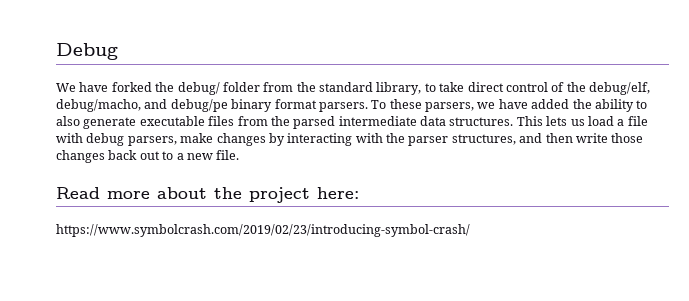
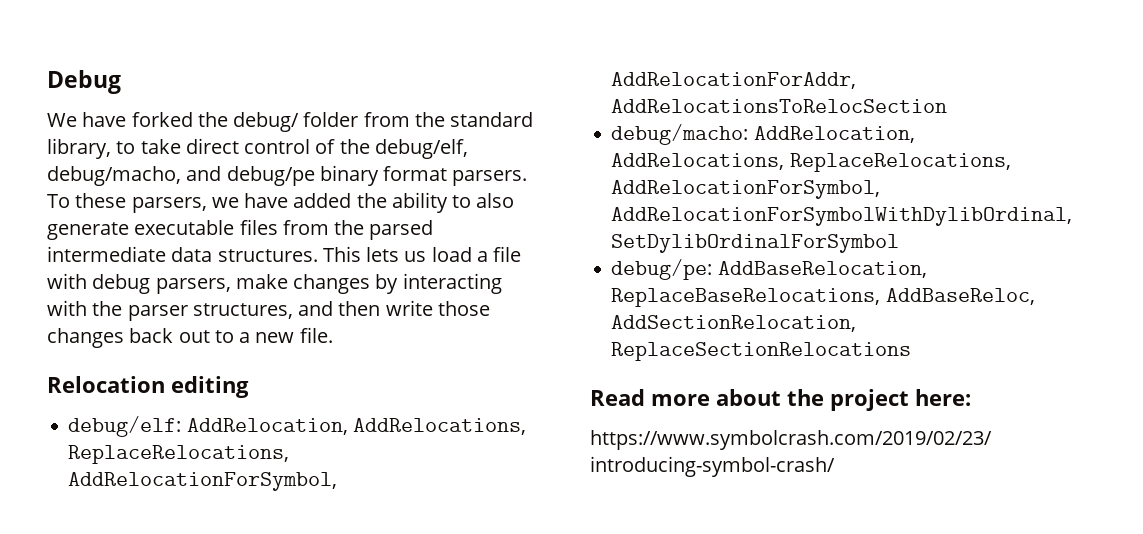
+ Relocation editing
+ debug/elf: AddRelocation, AddRelocations, ReplaceRelocations, AddRelocationForSymbol, AddRelocationForAddr, AddRelocationsToRelocSection
+ debug/macho: AddRelocation, AddRelocations, ReplaceRelocations, AddRelocationForSymbol, AddRelocationForSymbolWithDylibOrdinal, SetDylibOrdinalForSymbol
+ debug/pe: AddBaseRelocation, ReplaceBaseRelocations, AddBaseReloc, AddSectionRelocation, ReplaceSectionRelocations

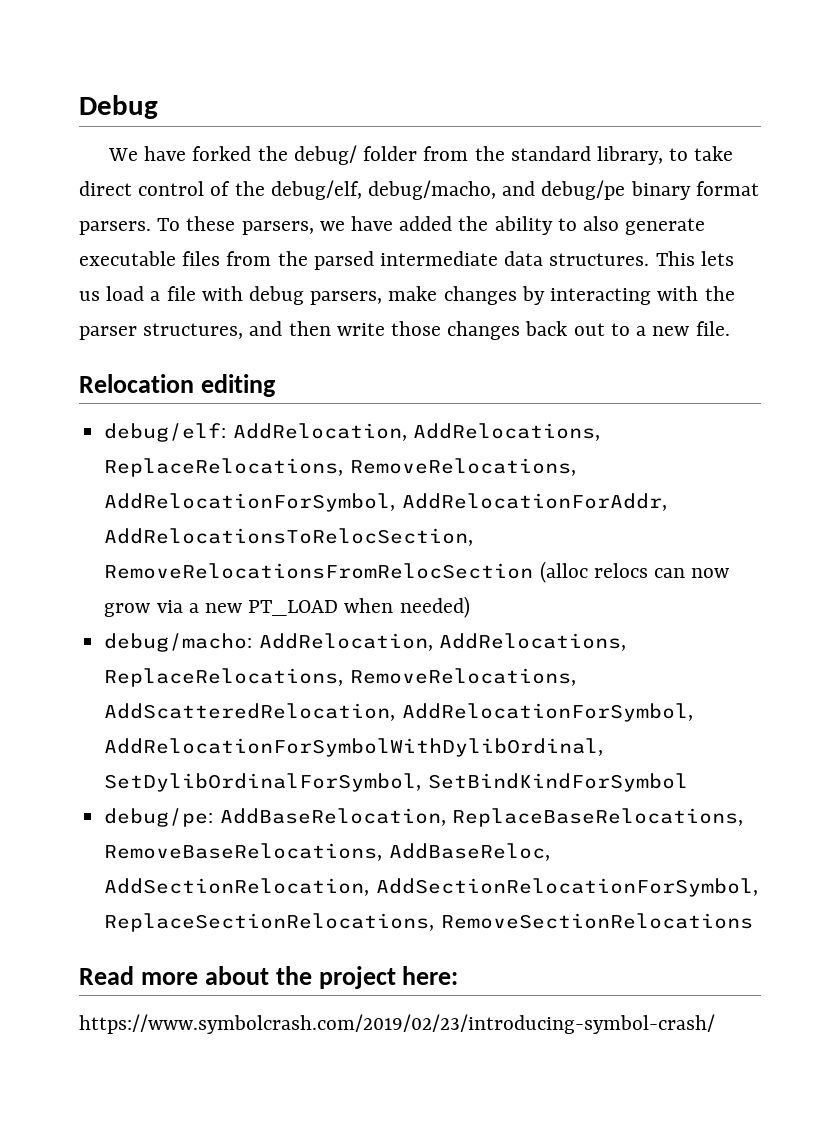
- debug/elf: AddRelocation, AddRelocations, ReplaceRelocations, AddRelocationForSymbol, AddRelocationForAddr, AddRelocationsToRelocSection
- debug/macho: AddRelocation, AddRelocations, ReplaceRelocations, AddRelocationForSymbol, AddRelocationForSymbolWithDylibOrdinal, SetDylibOrdinalForSymbol
+ debug/elf: AddRelocation, AddRelocations, ReplaceRelocations, RemoveRelocations, AddRelocationForSymbol, AddRelocationForAddr, AddRelocationsToRelocSection, RemoveRelocationsFromRelocSection (alloc relocs can now grow via a new PT_LOAD when needed)
+ debug/macho: AddRelocation, AddRelocations, ReplaceRelocations, RemoveRelocations, AddScatteredRelocation, AddRelocationForSymbol, AddRelocationForSymbolWithDylibOrdinal, SetDylibOrdinalForSymbol, SetBindKindForSymbol
- debug/pe: AddBaseRelocation, ReplaceBaseRelocations, AddBaseReloc, AddSectionRelocation, ReplaceSectionRelocations
+ debug/pe: AddBaseRelocation, ReplaceBaseRelocations, RemoveBaseRelocations, AddBaseReloc, AddSectionRelocation, AddSectionRelocationForSymbol, ReplaceSectionRelocations, RemoveSectionRelocations

